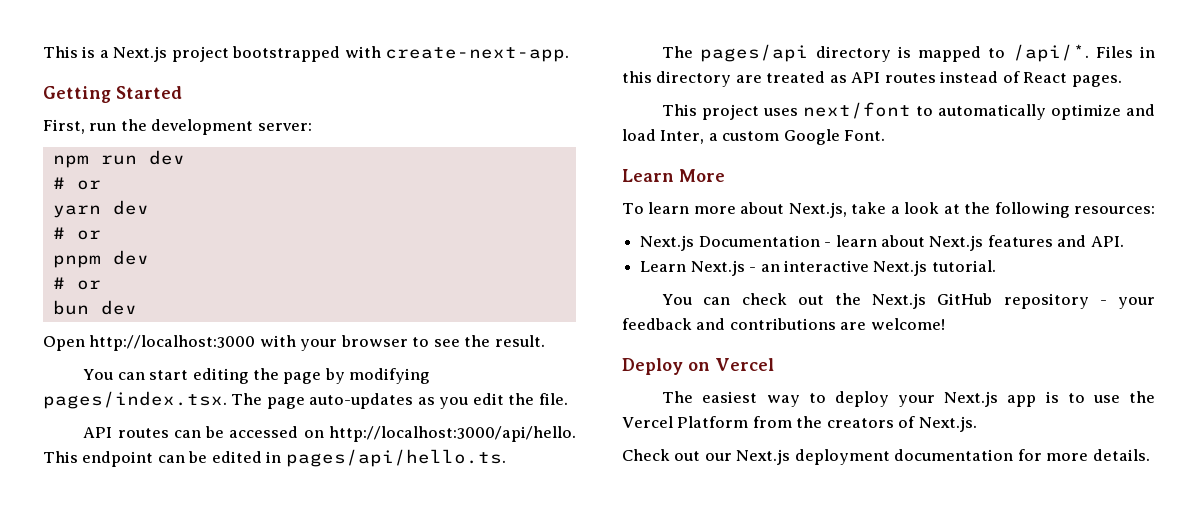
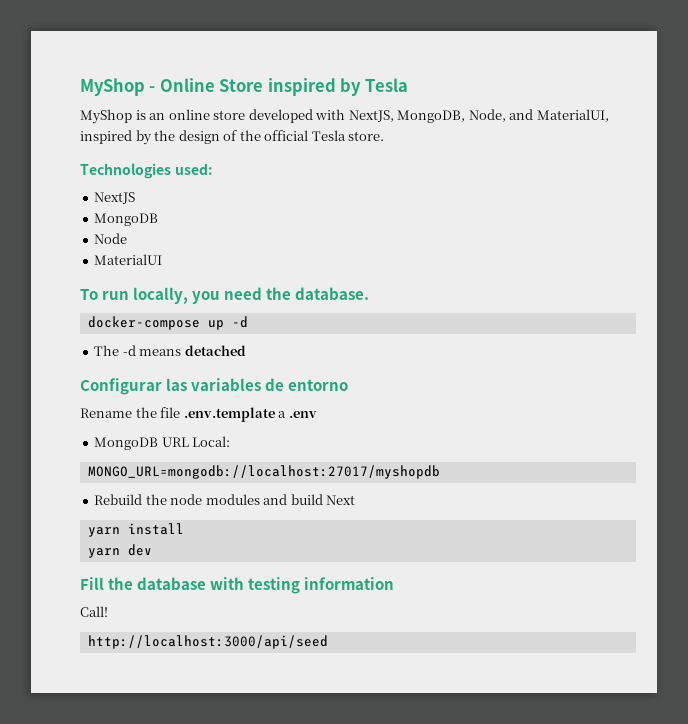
- This is a Next.js project bootstrapped with create-next-app.
- Getting Started
- First, run the development server:
- npm run dev
- # or
+ MyShop - Online Store inspired by Tesla
+ MyShop is an online store developed with NextJS, MongoDB, Node, and MaterialUI, inspired by the design of the official Tesla store.
+ Technologies used:
+ NextJS
+ MongoDB
+ Node
+ MaterialUI
+ To run locally, you need the database.
+ docker-compose up -d
+ The -d means detached
+ Configurar las variables de entorno
+ Rename the file .env.template a .env
+ MongoDB URL Local:
+ MONGO_URL=mongodb://localhost:27017/myshopdb
+ Rebuild the node modules and build Next
+ yarn install
  yarn dev
- # or
- pnpm dev
- # or
- bun dev
- Open http://localhost:3000 with your browser to see the result.
- You can start editing the page by modifying pages/index.tsx. The page auto-updates as you edit the file.
- API routes can be accessed on http://localhost:3000/api/hello. This endpoint can be edited in pages/api/hello.ts.
- The pages/api directory is mapped to /api/*. Files in this directory are treated as API routes instead of React pages.
- This project uses next/font to automatically optimize and load Inter, a custom Google Font.
- Learn More
- To learn more about Next.js, take a look at the following resources:
- Next.js Documentation - learn about Next.js features and API.
- Learn Next.js - an interactive Next.js tutorial.
- You can check out the Next.js GitHub repository - your feedback and contributions are welcome!
- Deploy on Vercel
- The easiest way to deploy your Next.js app is to use the Vercel Platform from the creators of Next.js.
- Check out our Next.js deployment documentation for more details.
+ Fill the database with testing information
+ Call!
+ http://localhost:3000/api/seed

